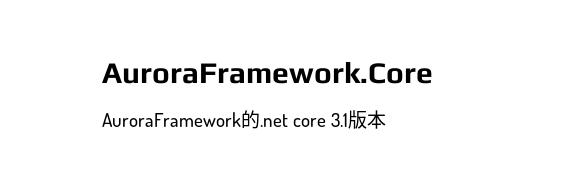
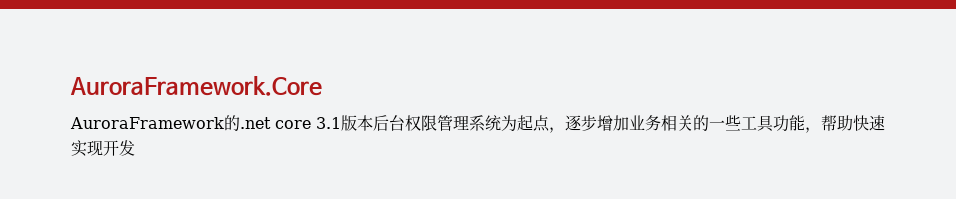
- AuroraFramework的.net core 3.1版本
+ AuroraFramework的.net core 3.1版本后台权限管理系统为起点，逐步增加业务相关的一些工具功能，帮助快速实现开发

